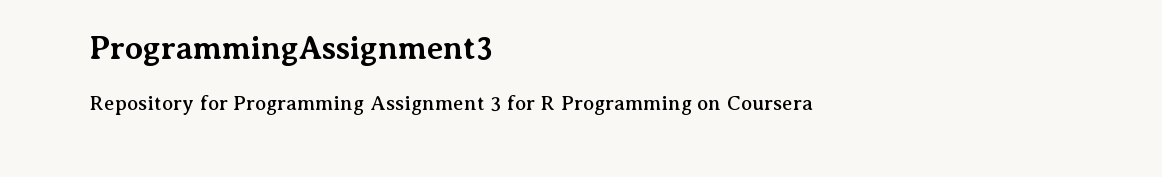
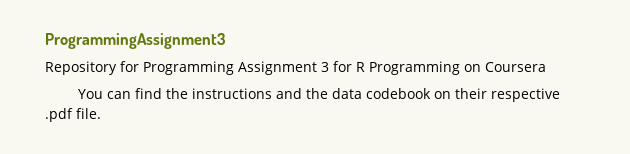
+ You can find the instructions and the data codebook on their respective .pdf file.

